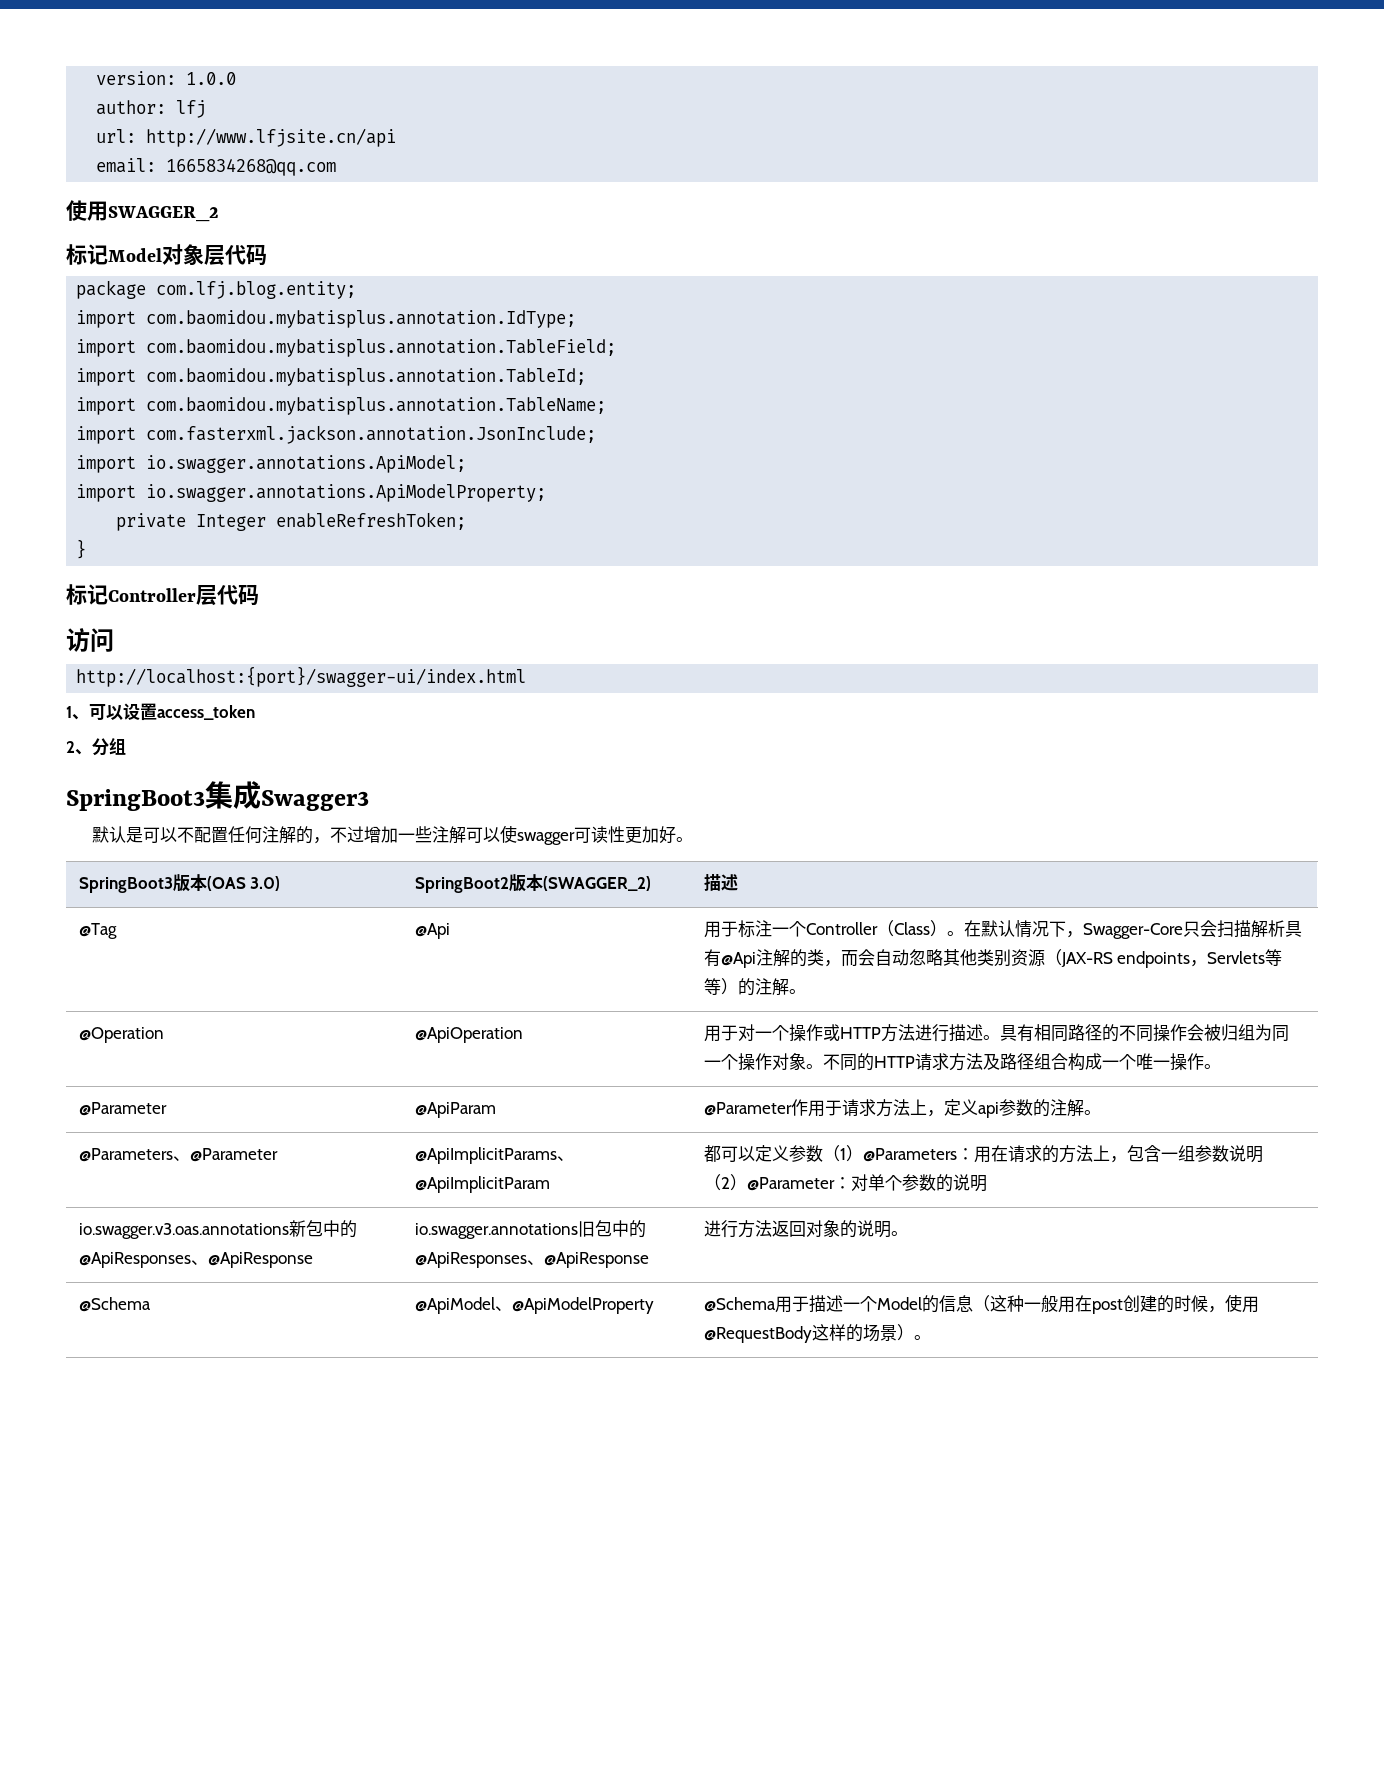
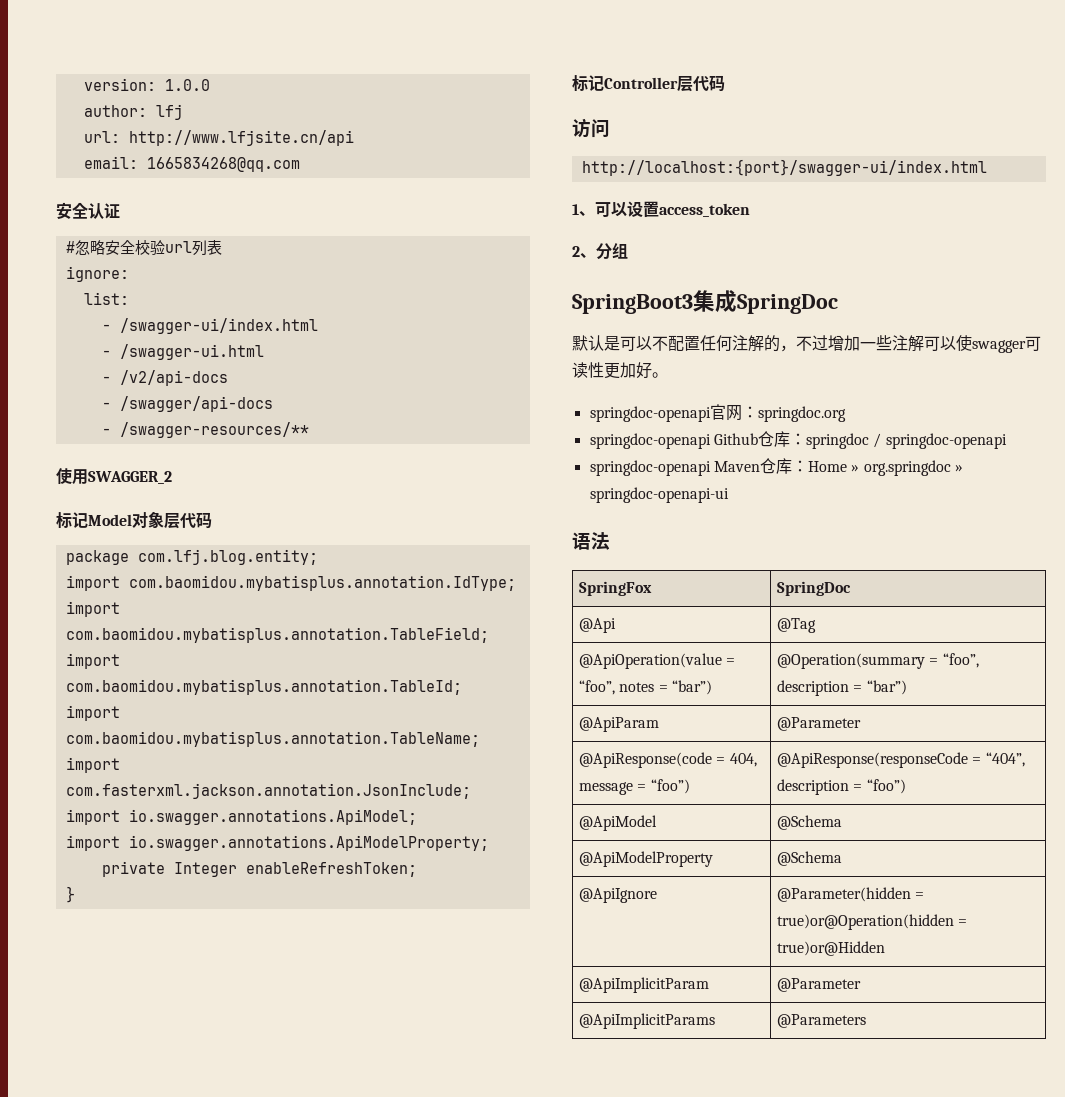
+ 安全认证
+ #忽略安全校验url列表
+ ignore:
+ list:
+ - /swagger-ui/index.html
+ - /swagger-ui.html
+ - /v2/api-docs
+ - /swagger/api-docs
+ - /swagger-resources/**
- SpringBoot3集成Swagger3
+ SpringBoot3集成SpringDoc
- SpringBoot3版本(OAS 3.0) | SpringBoot2版本(SWAGGER_2) | 描述
- @Tag | @Api | 用于标注一个Controller（Class）。在默认情况下，Swagger-Core只会扫描解析具有@Api注解的类，而会自动忽略其他类别资源（JAX-RS endpoints，Servlets等等）的注解。
- @Operation | @ApiOperation | 用于对一个操作或HTTP方法进行描述。具有相同路径的不同操作会被归组为同一个操作对象。不同的HTTP请求方法及路径组合构成一个唯一操作。
- @Parameter | @ApiParam | @Parameter作用于请求方法上，定义api参数的注解。
- @Parameters、@Parameter | @ApiImplicitParams、@ApiImplicitParam | 都可以定义参数（1）@Parameters：用在请求的方法上，包含一组参数说明（2）@Parameter：对单个参数的说明
- io.swagger.v3.oas.annotations新包中的@ApiResponses、@ApiResponse | io.swagger.annotations旧包中的@ApiResponses、@ApiResponse | 进行方法返回对象的说明。
- @Schema | @ApiModel、@ApiModelProperty | @Schema用于描述一个Model的信息（这种一般用在post创建的时候，使用@RequestBody这样的场景）。
+ springdoc-openapi官网：springdoc.org
+ springdoc-openapi Github仓库：springdoc / springdoc-openapi
+ springdoc-openapi Maven仓库：Home » org.springdoc » springdoc-openapi-ui
+ 语法
+ SpringFox | SpringDoc
+ @Api | @Tag
+ @ApiOperation(value = “foo”, notes = “bar”) | @Operation(summary = “foo”, description = “bar”)
+ @ApiParam | @Parameter
+ @ApiResponse(code = 404, message = “foo”) | @ApiResponse(responseCode = “404”, description = “foo”)
+ @ApiModel | @Schema
+ @ApiModelProperty | @Schema
+ @ApiIgnore | @Parameter(hidden = true)or@Operation(hidden = true)or@Hidden
+ @ApiImplicitParam | @Parameter
+ @ApiImplicitParams | @Parameters

